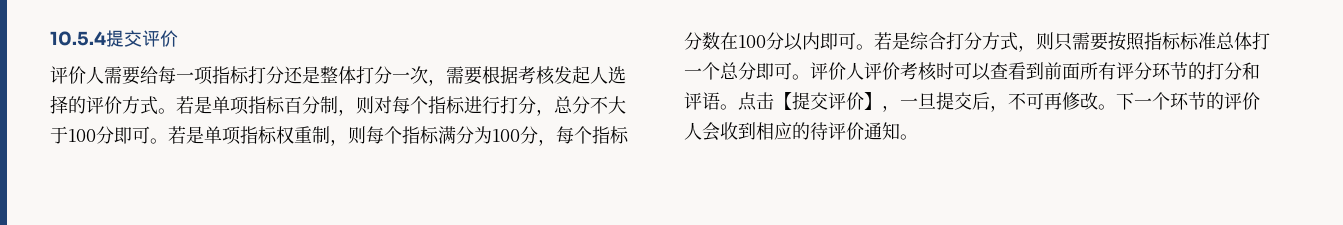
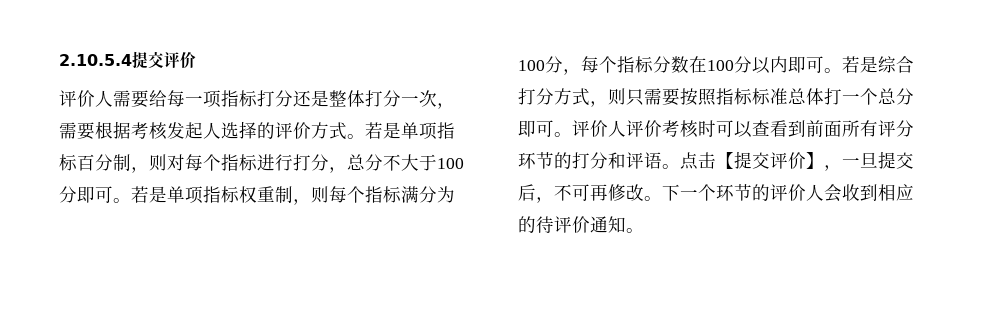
- 10.5.4提交评价
+ 2.10.5.4提交评价

